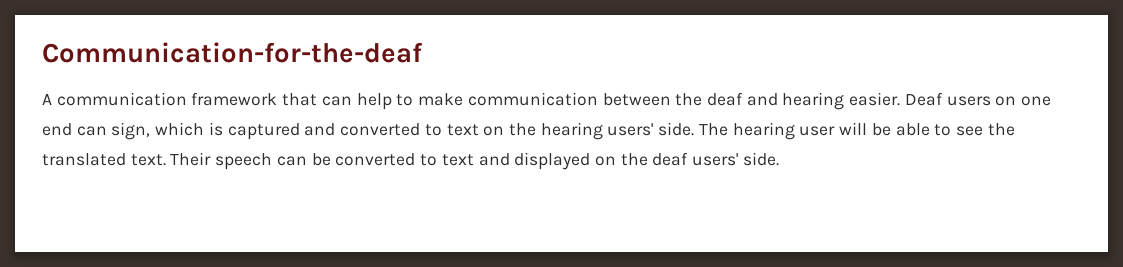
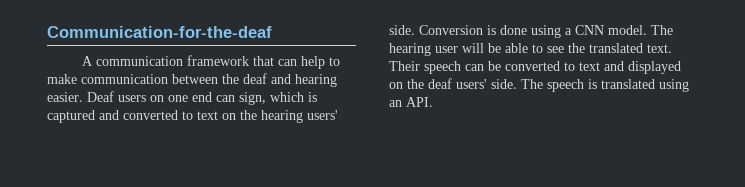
+ Conversion is done using a CNN model.
+ The speech is translated using an API.

